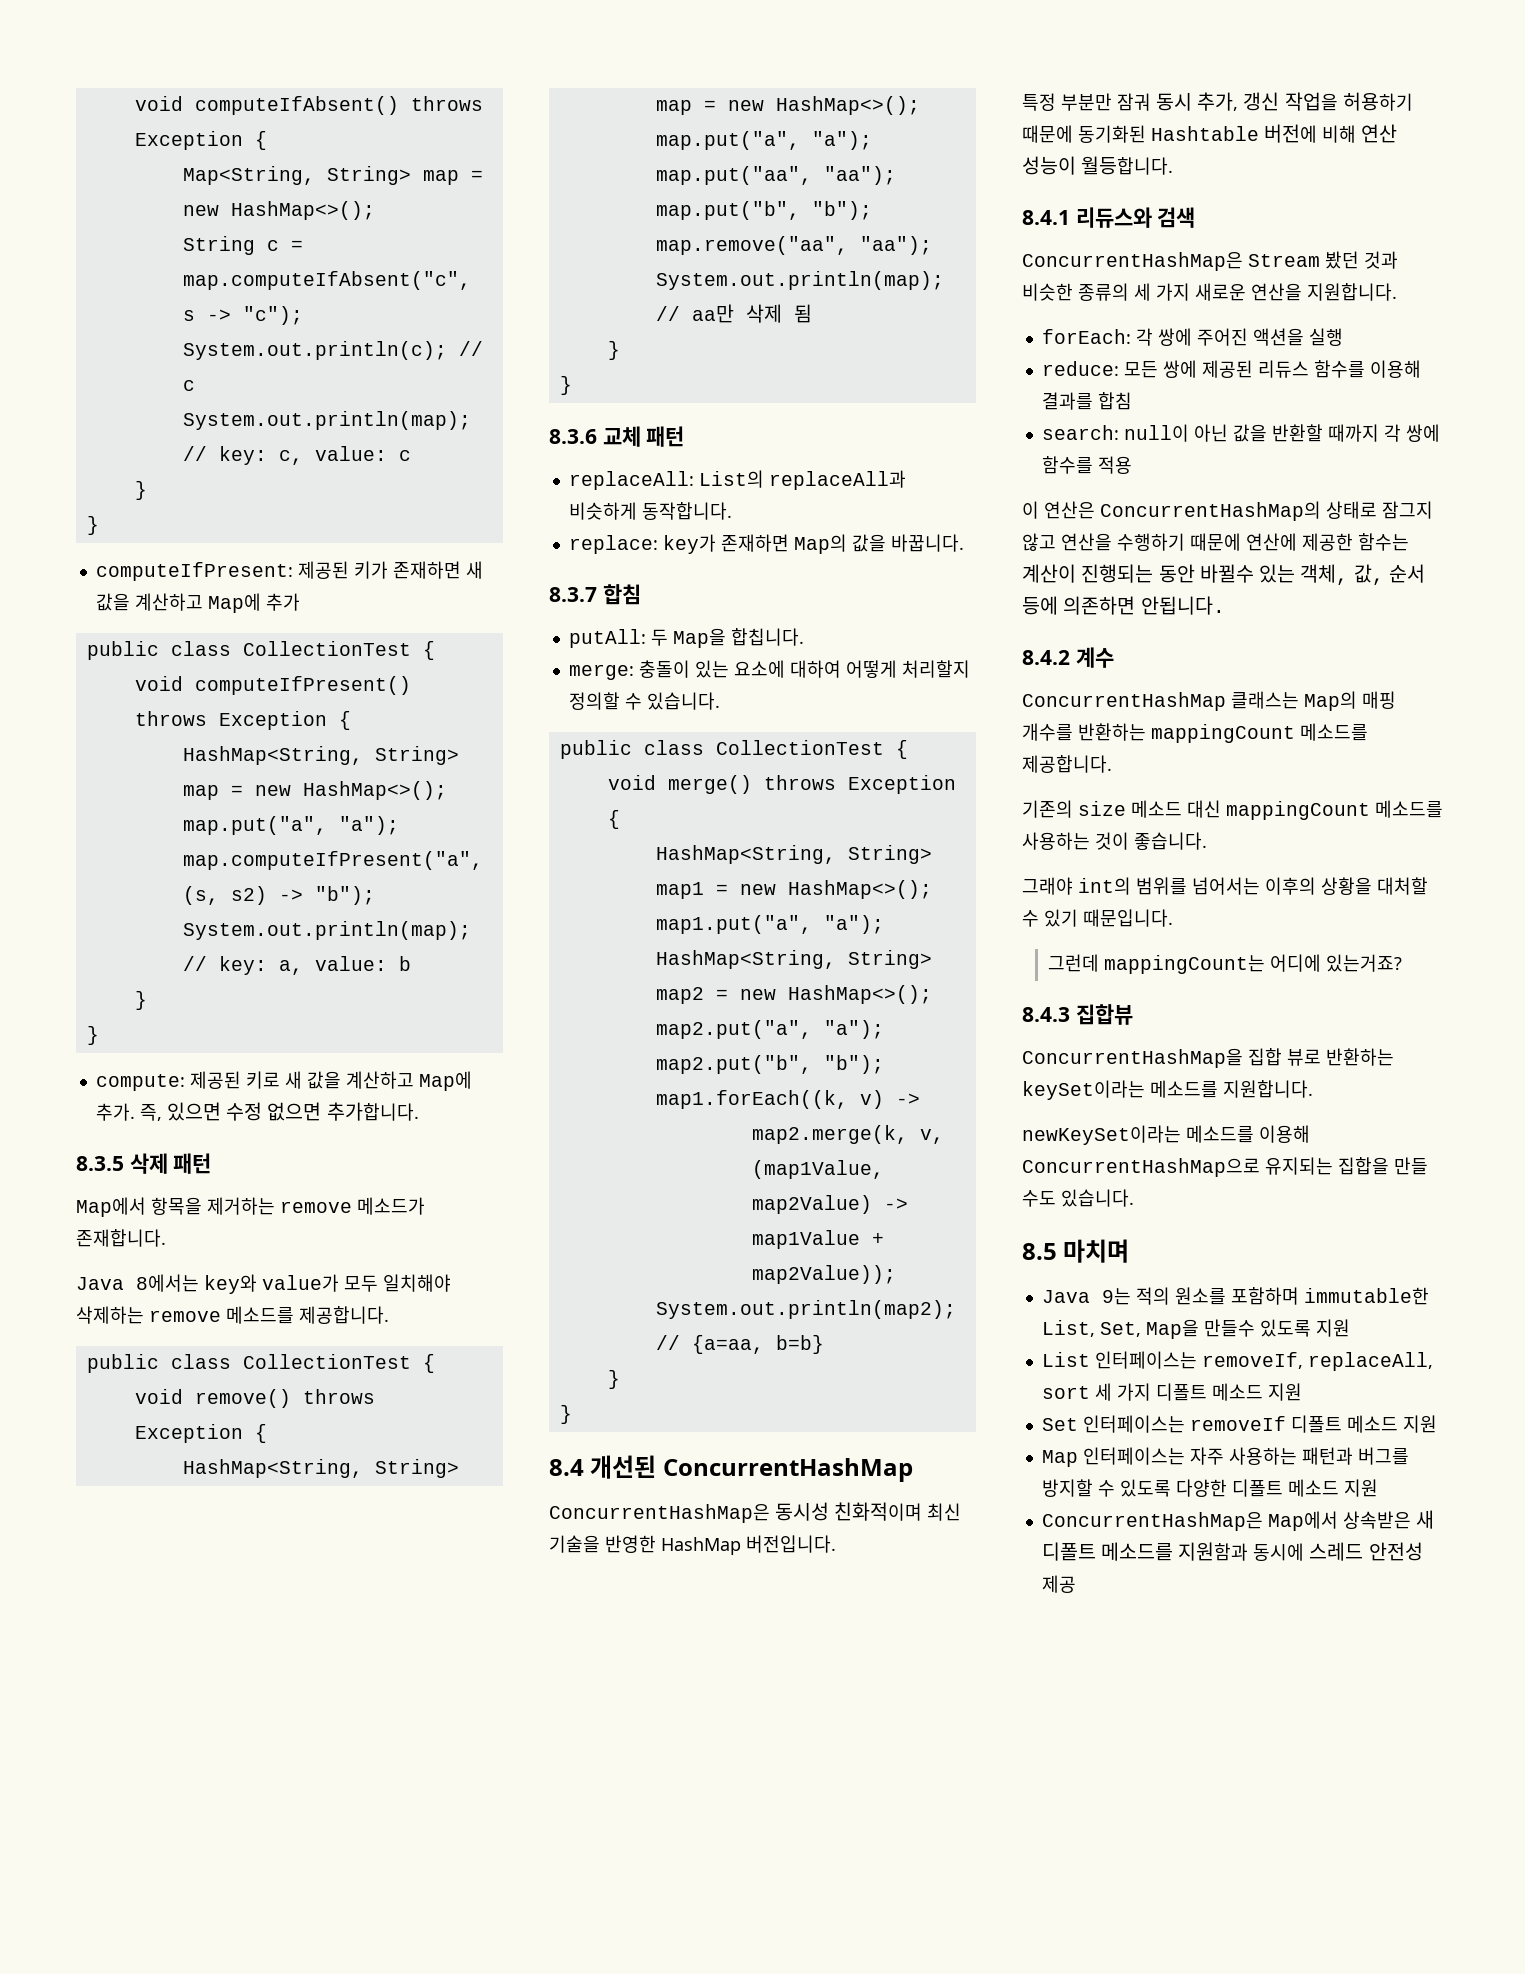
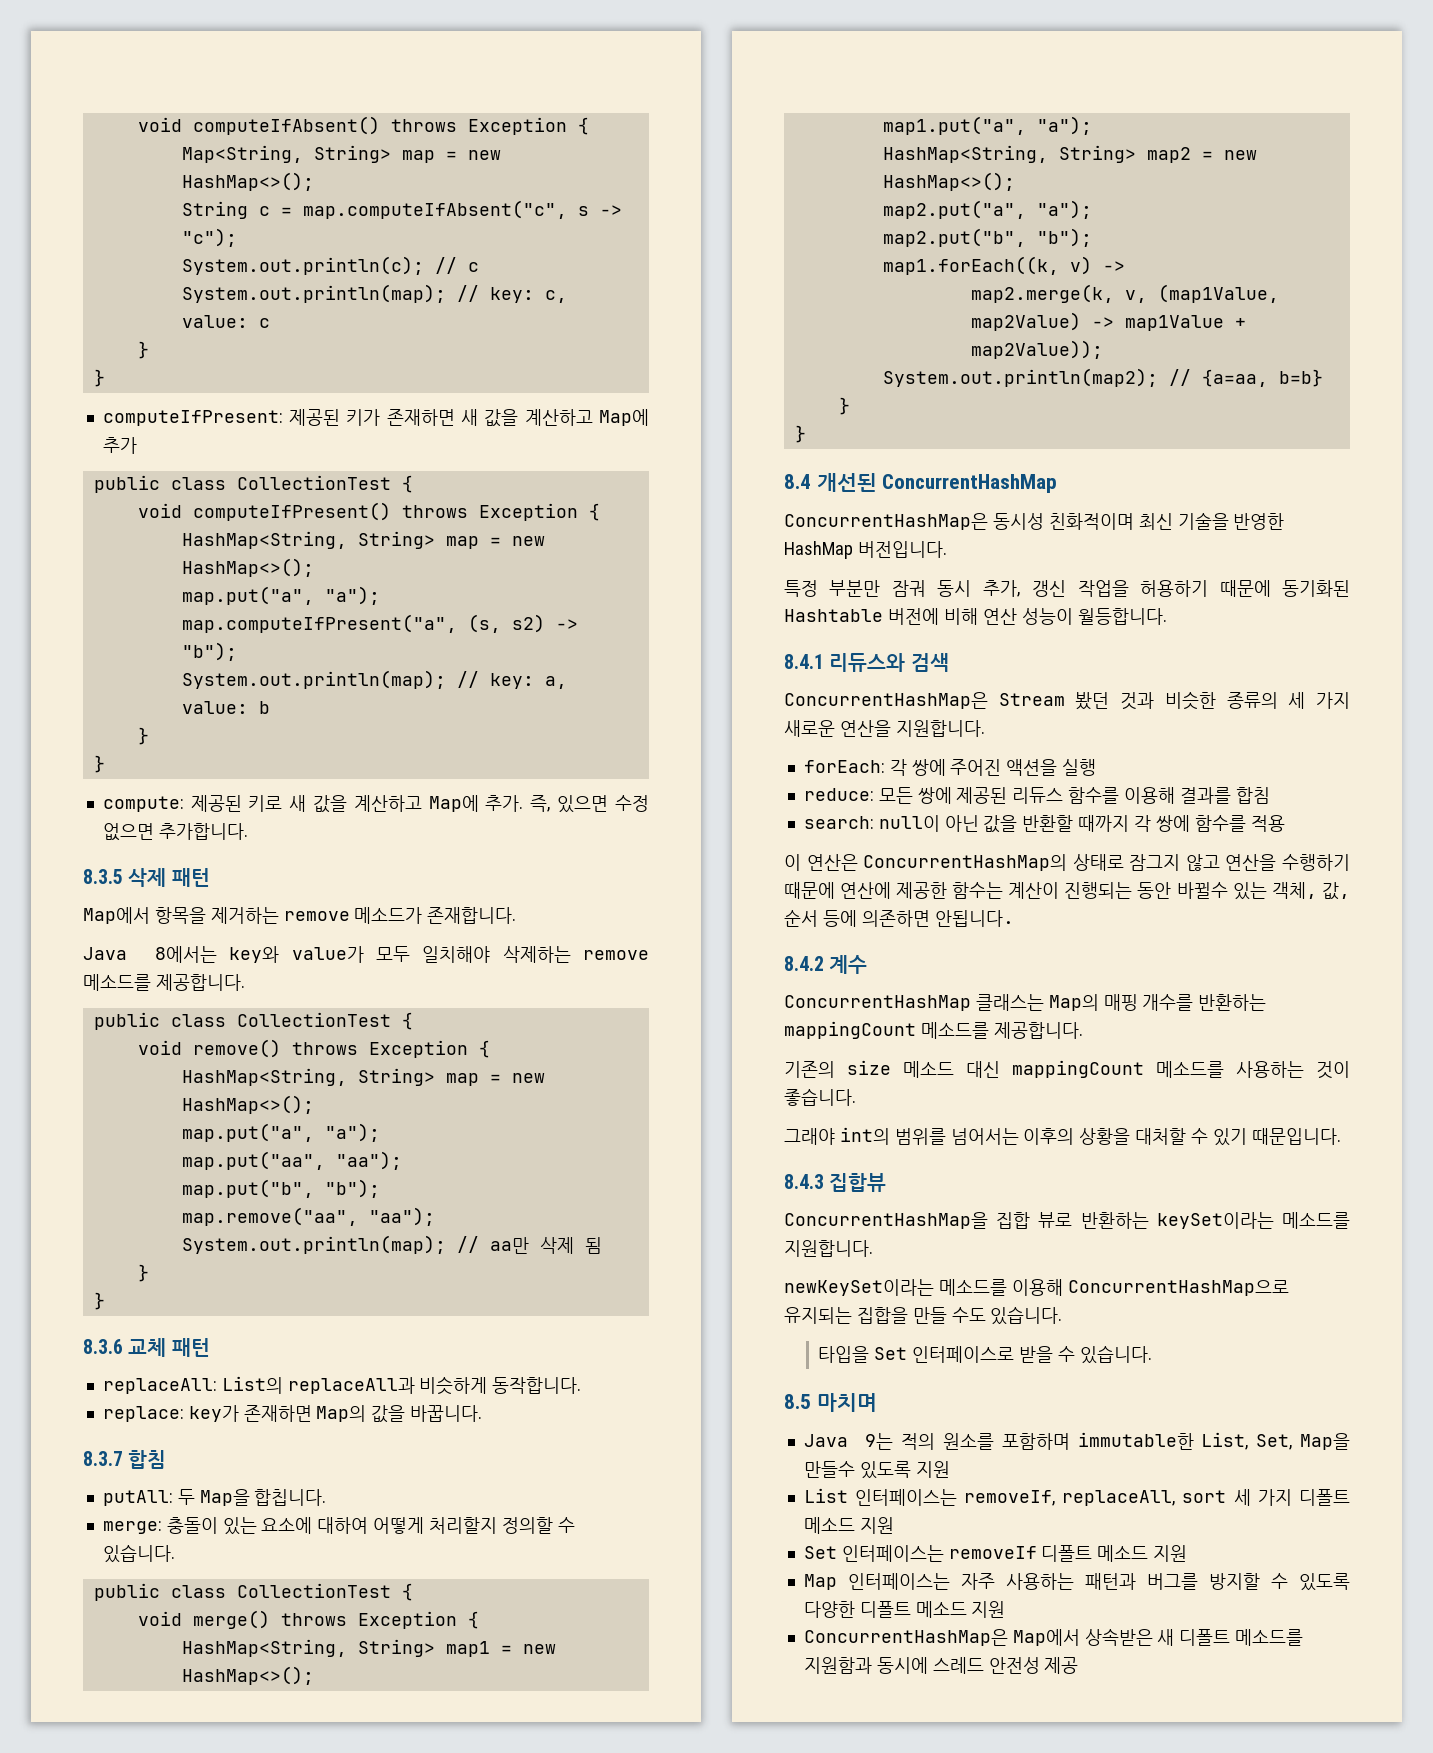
- 그런데 mappingCount는 어디에 있는거죠?
+ 타입을 Set 인터페이스로 받을 수 있습니다.

